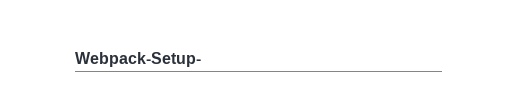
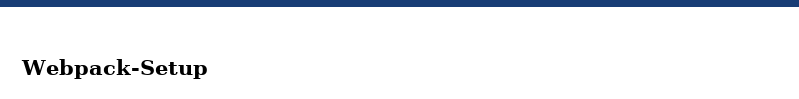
- Webpack-Setup-
+ Webpack-Setup

